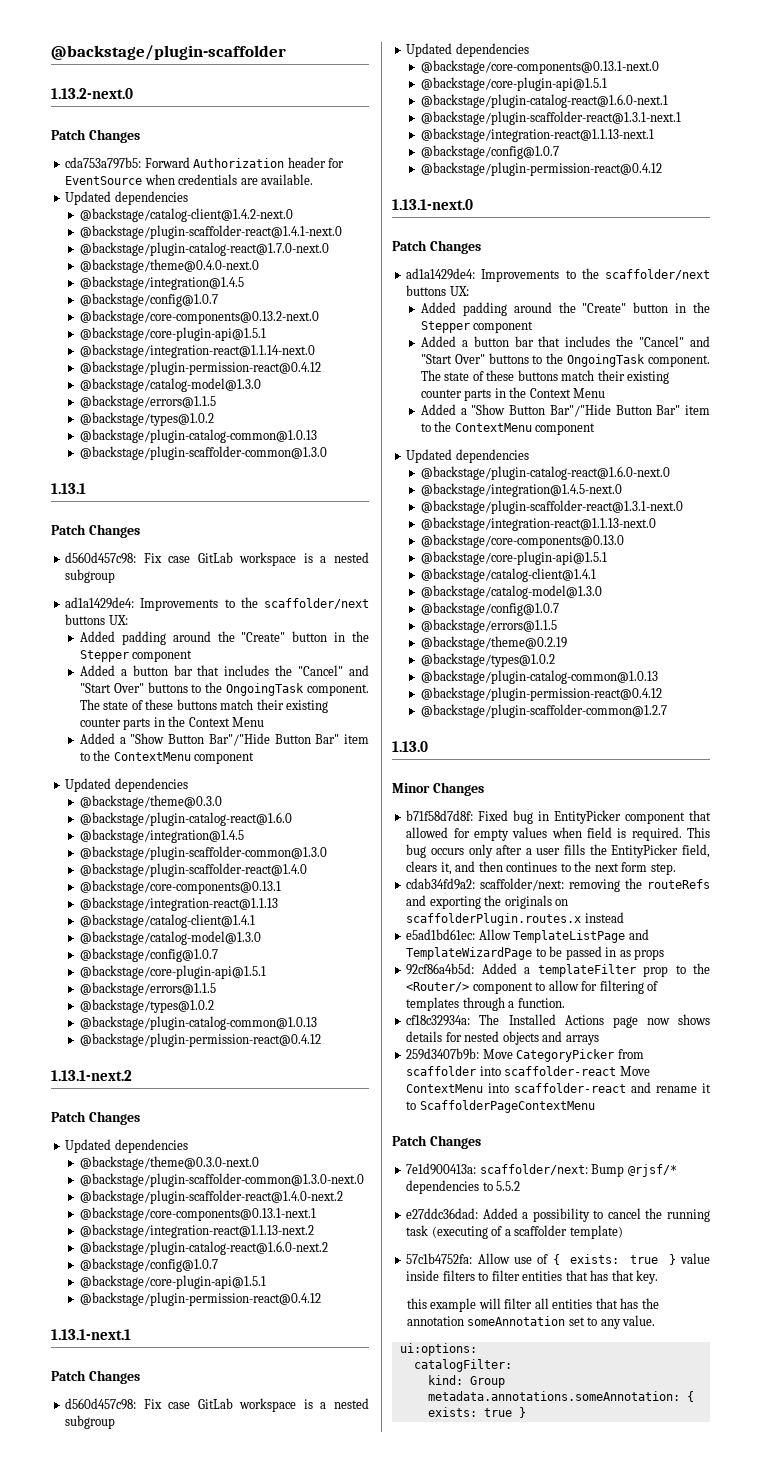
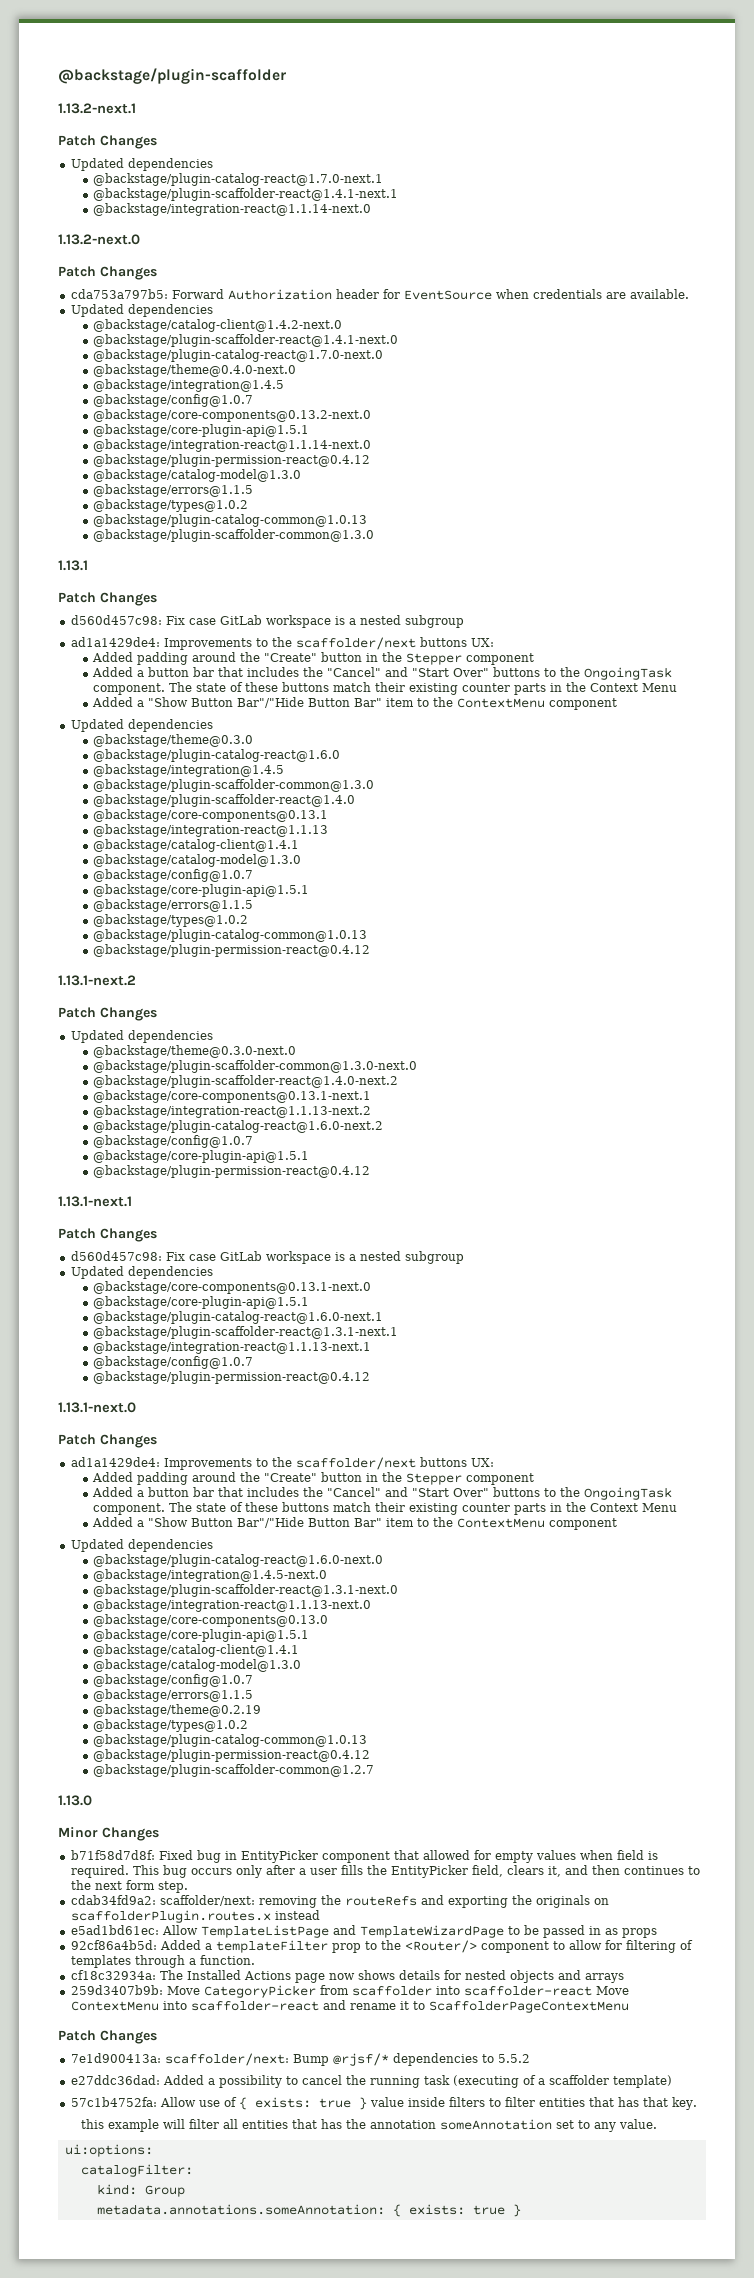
+ 1.13.2-next.1
+ Patch Changes
+ Updated dependencies
+ @backstage/plugin-catalog-react@1.7.0-next.1
+ @backstage/plugin-scaffolder-react@1.4.1-next.1
+ @backstage/integration-react@1.1.14-next.0

